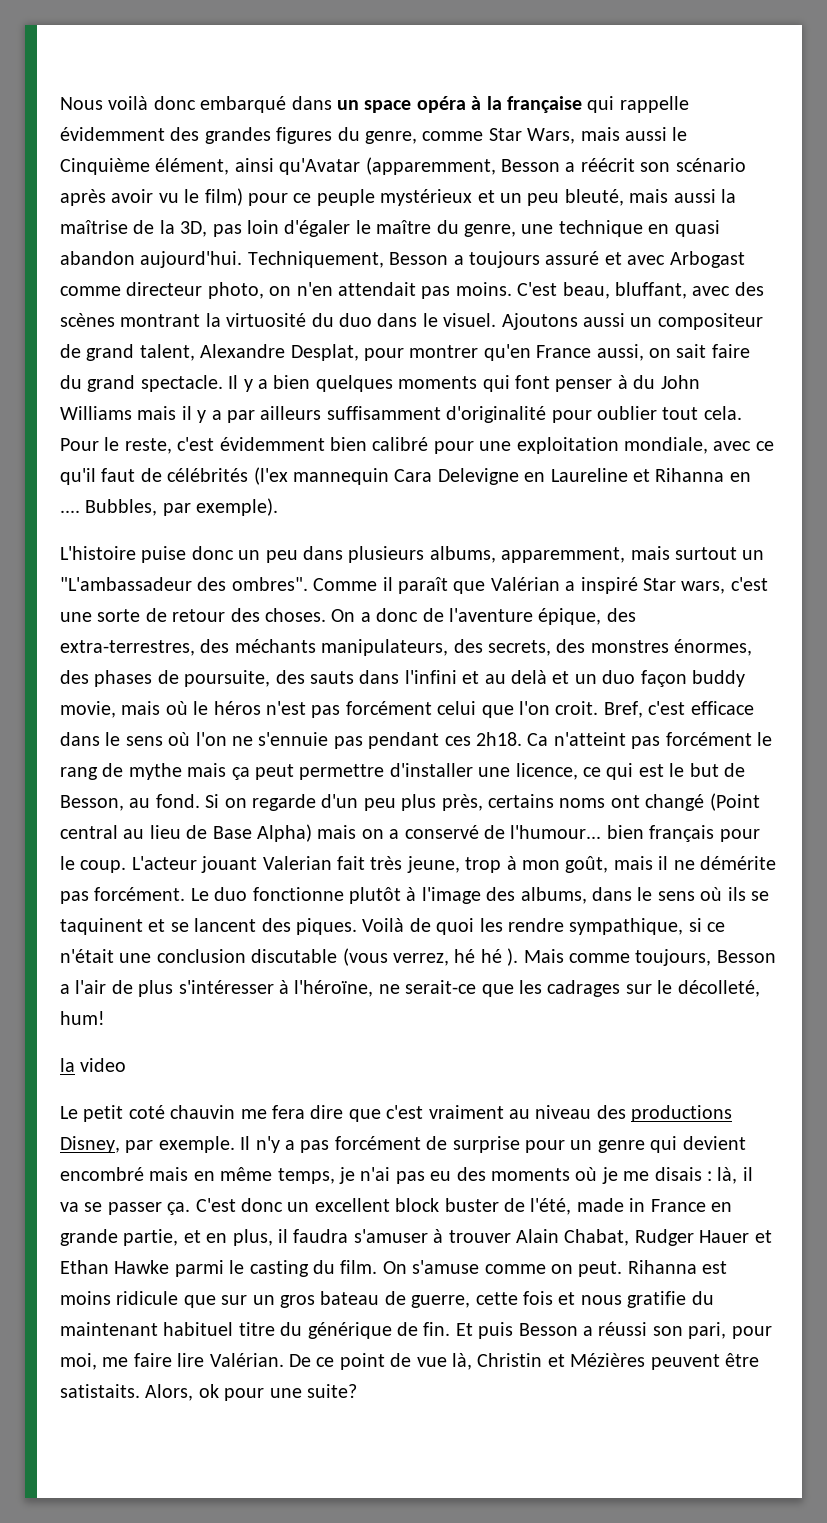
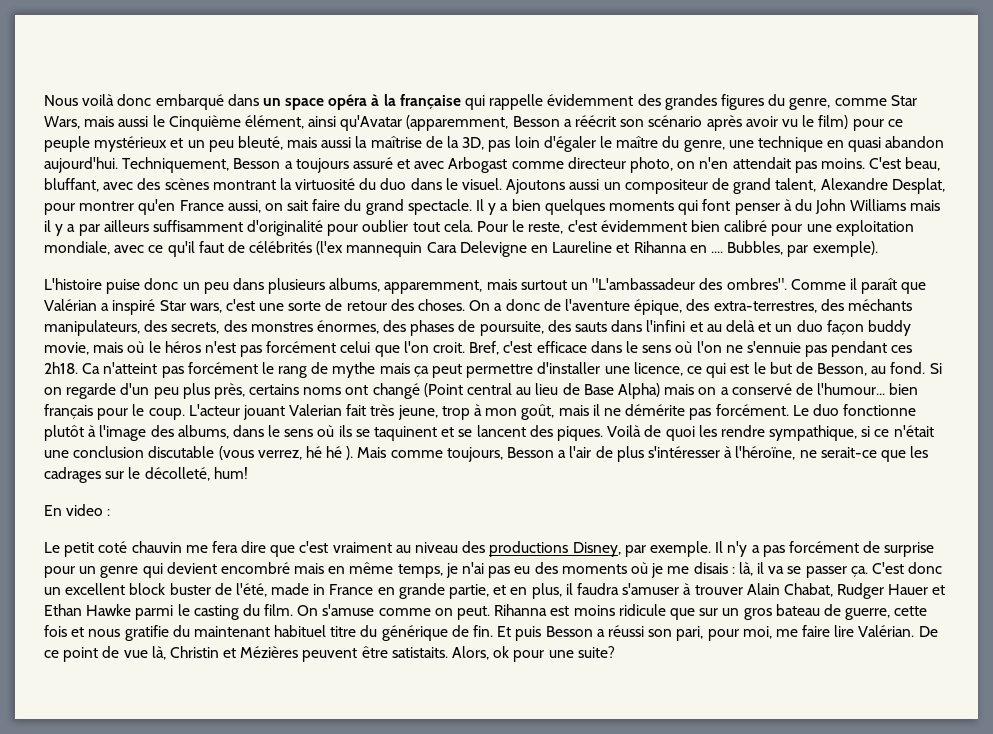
- la video
+ En video :

